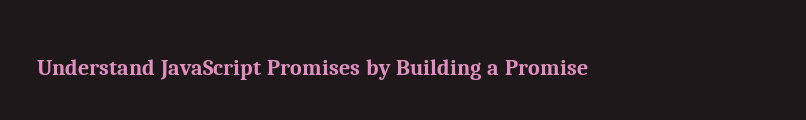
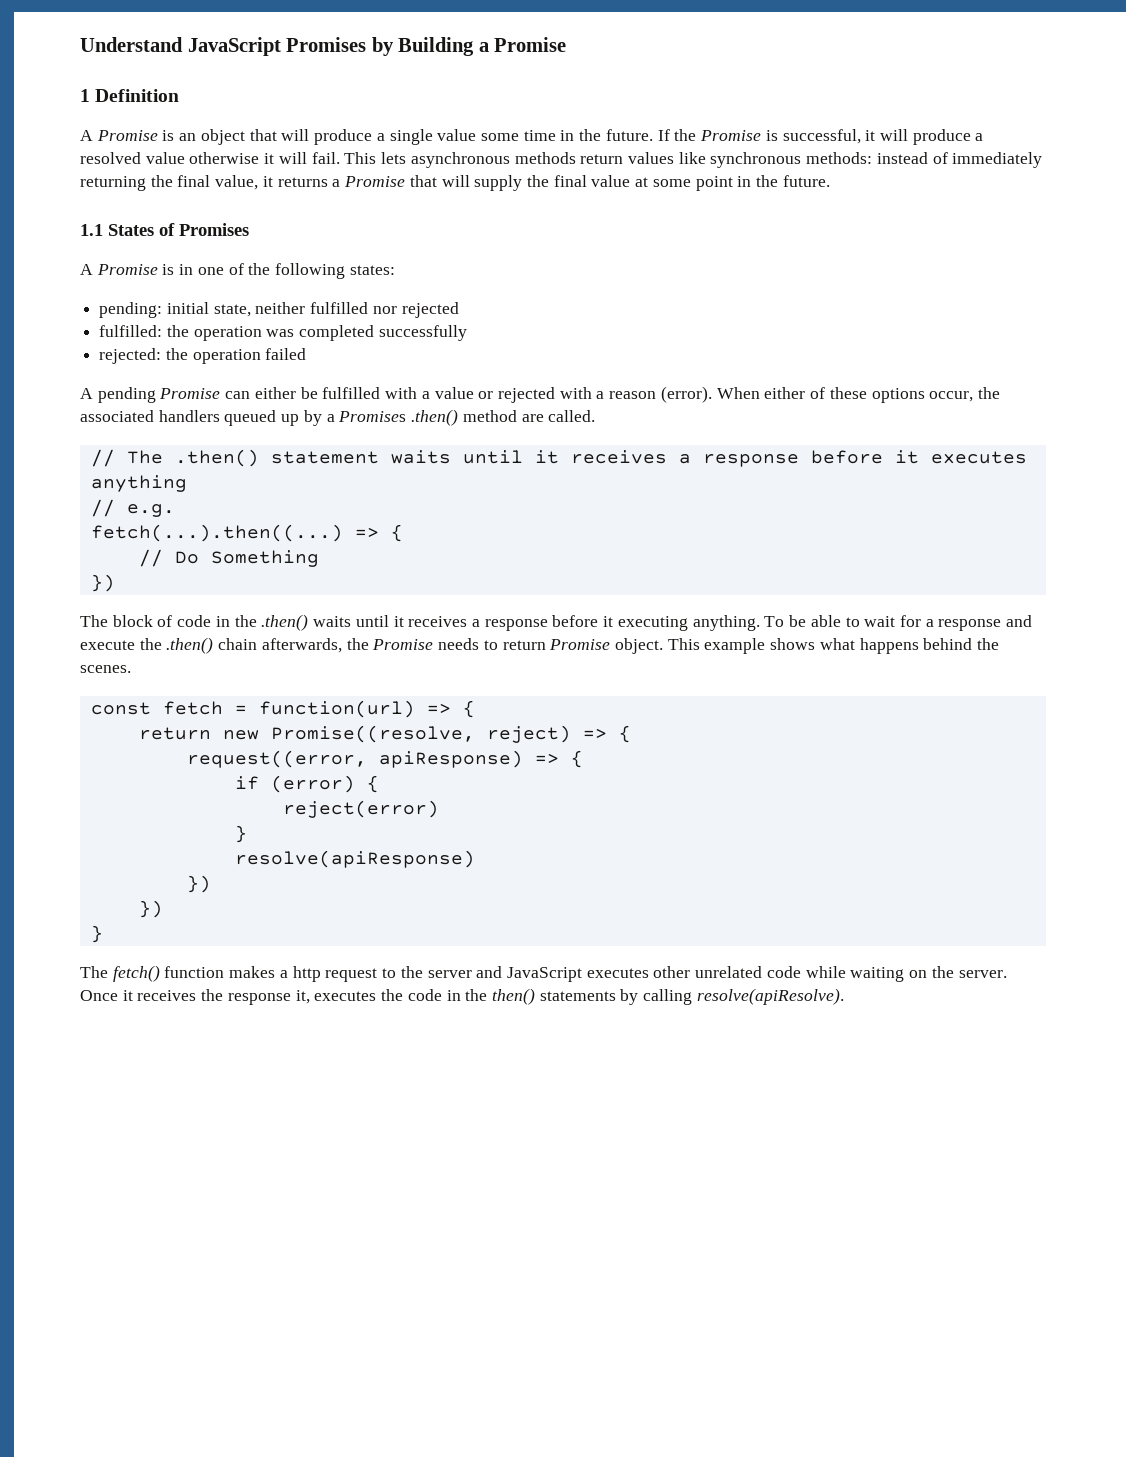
+ 1 Definition
+ A Promise is an object that will produce a single value some time in the future. If the Promise is successful, it will produce a resolved value otherwise it will fail. This lets asynchronous methods return values like synchronous methods: instead of immediately returning the final value, it returns a Promise that will supply the final value at some point in the future.
+ 1.1 States of Promises
+ A Promise is in one of the following states:
+ pending: initial state, neither fulfilled nor rejected
+ fulfilled: the operation was completed successfully
+ rejected: the operation failed
+ A pending Promise can either be fulfilled with a value or rejected with a reason (error). When either of these options occur, the associated handlers queued up by a Promises .then() method are called.
+ // The .then() statement waits until it receives a response before it executes anything
+ // e.g.
+ fetch(...).then((...) => {
+ // Do Something
+ })
+ The block of code in the .then() waits until it receives a response before it executing anything. To be able to wait for a response and execute the .then() chain afterwards, the Promise needs to return Promise object. This example shows what happens behind the scenes.
+ const fetch = function(url) => {
+ return new Promise((resolve, reject) => {
+ request((error, apiResponse) => {
+ if (error) {
+ reject(error)
+ }
+ resolve(apiResponse)
+ })
+ })
+ }
+ The fetch() function makes a http request to the server and JavaScript executes other unrelated code while waiting on the server. Once it receives the response it, executes the code in the then() statements by calling resolve(apiResolve).

